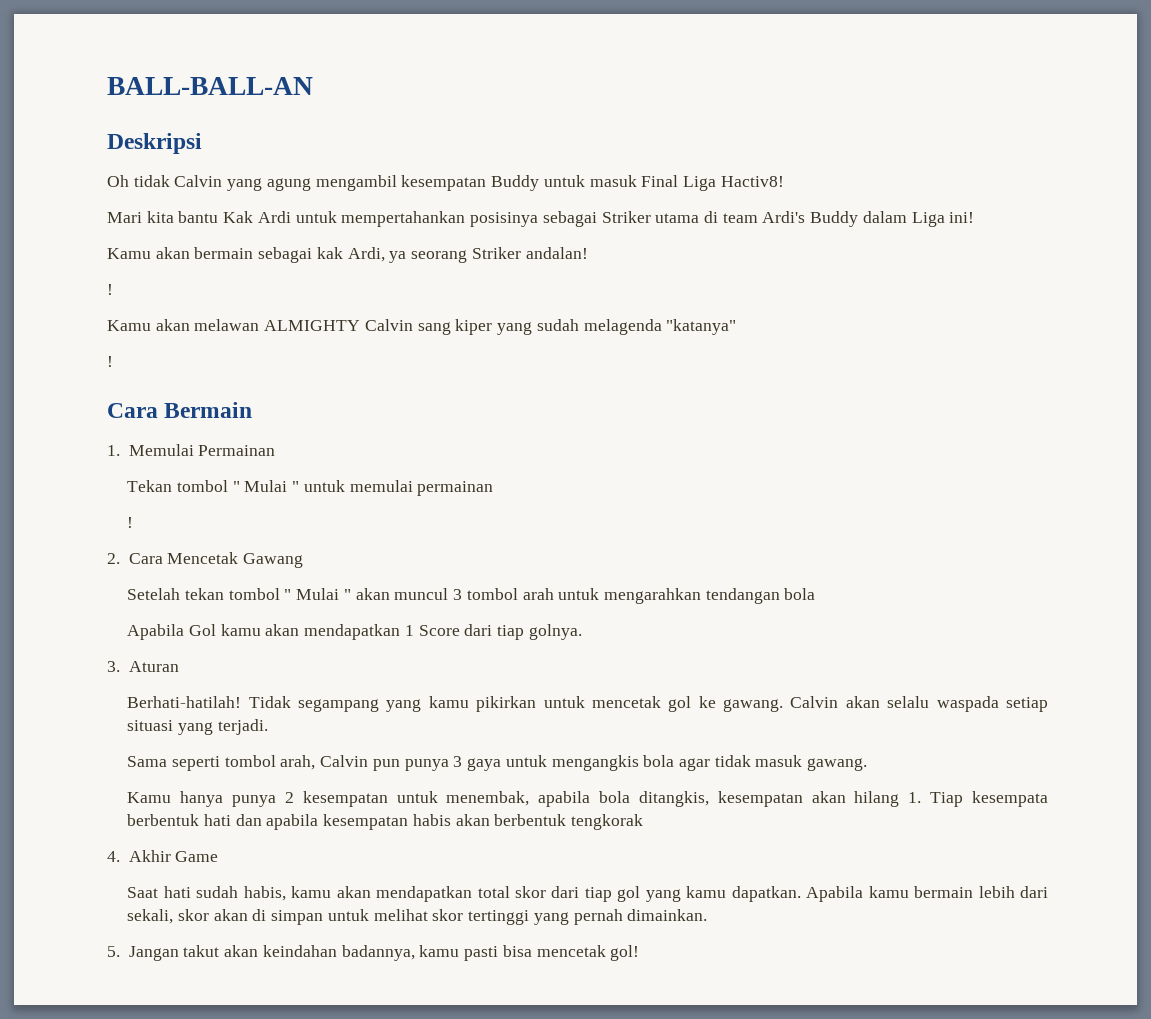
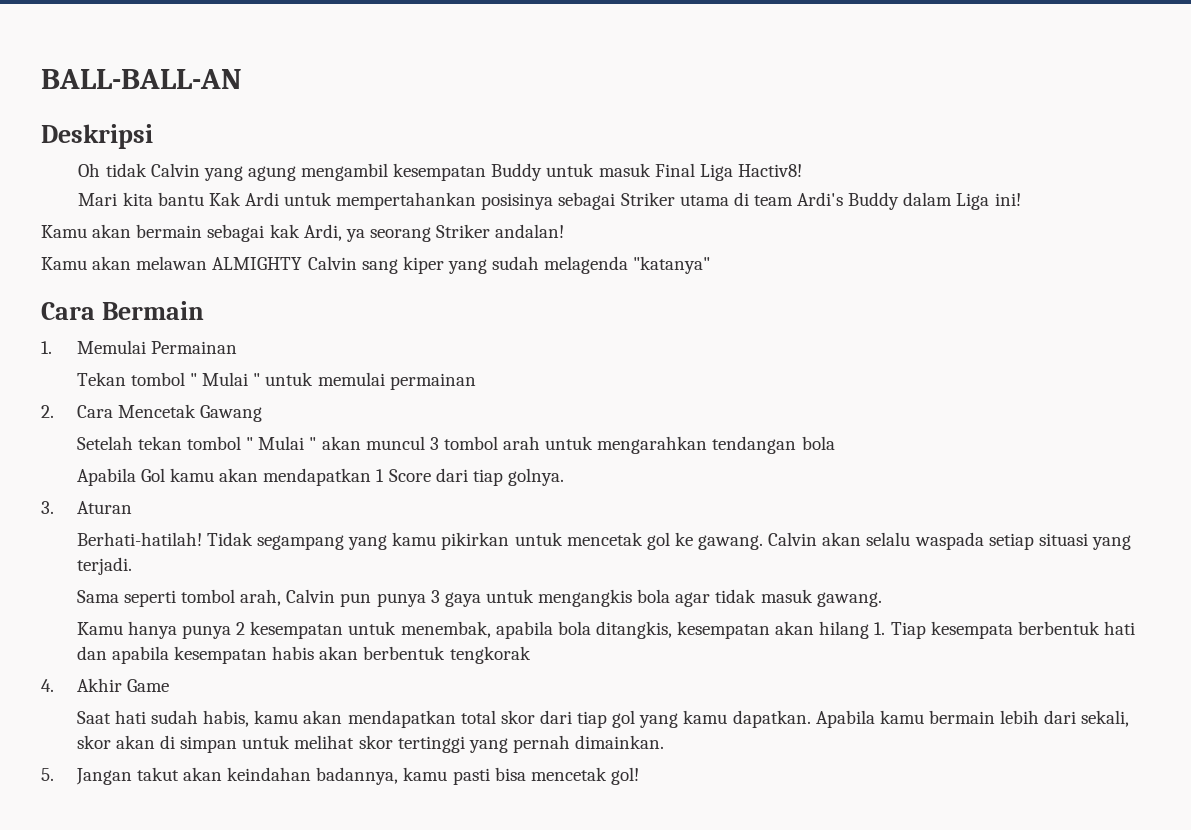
  Kamu akan bermain sebagai kak Ardi, ya seorang Striker andalan!
- !
  Kamu akan melawan ALMIGHTY Calvin sang kiper yang sudah melagenda "katanya"
- !
  Tekan tombol " Mulai " untuk memulai permainan
- !

